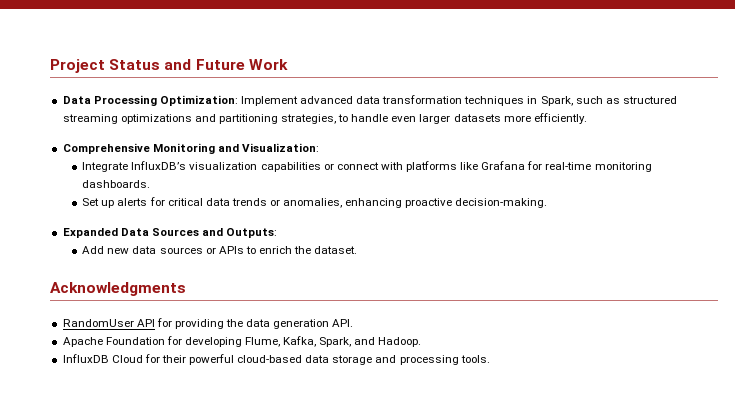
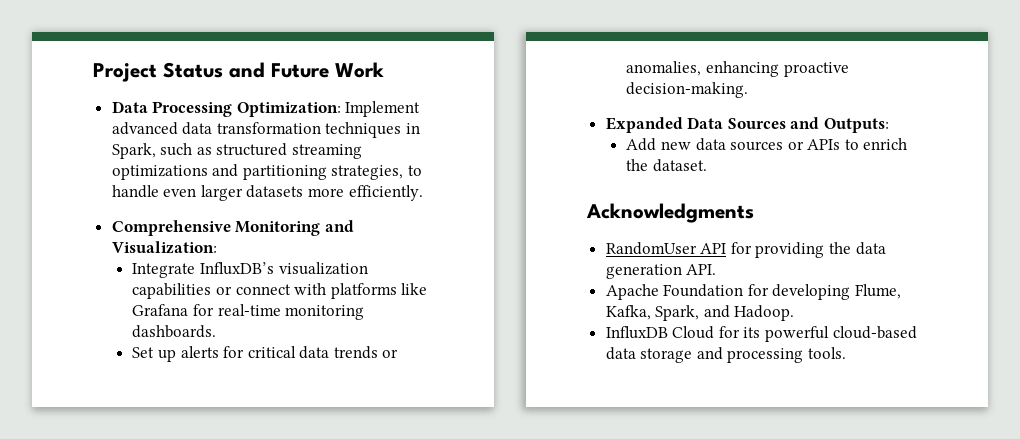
- InfluxDB Cloud for their powerful cloud-based data storage and processing tools.
+ InfluxDB Cloud for its powerful cloud-based data storage and processing tools.

